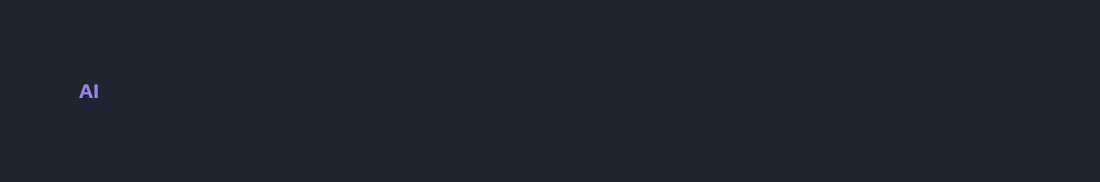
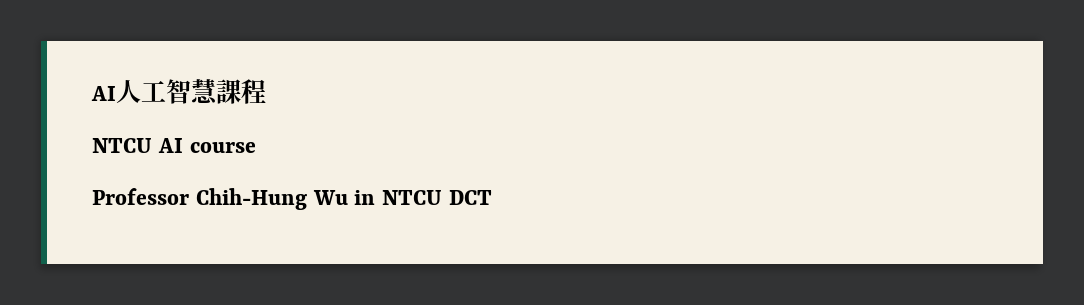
- AI
+ AI人工智慧課程
+ NTCU AI course
+ Professor Chih-Hung Wu in NTCU DCT

